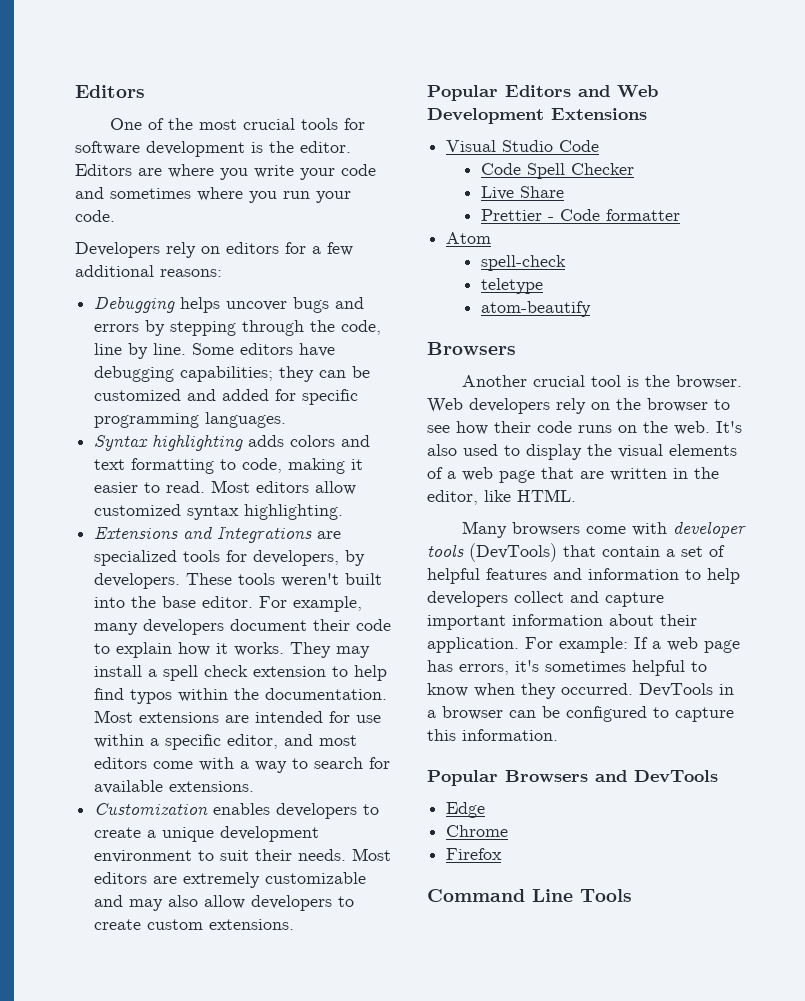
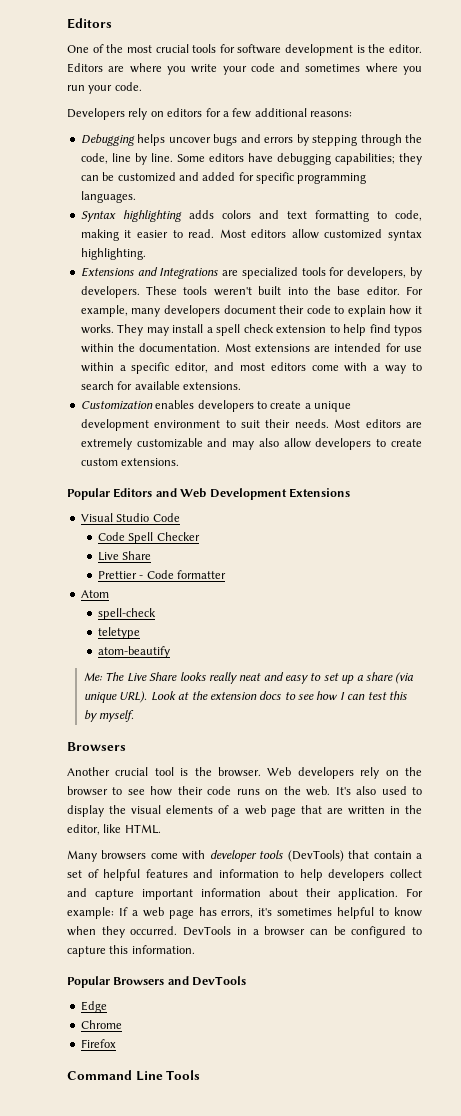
+ Me: The Live Share looks really neat and easy to set up a share (via unique URL). Look at the extension docs to see how I can test this by myself.

